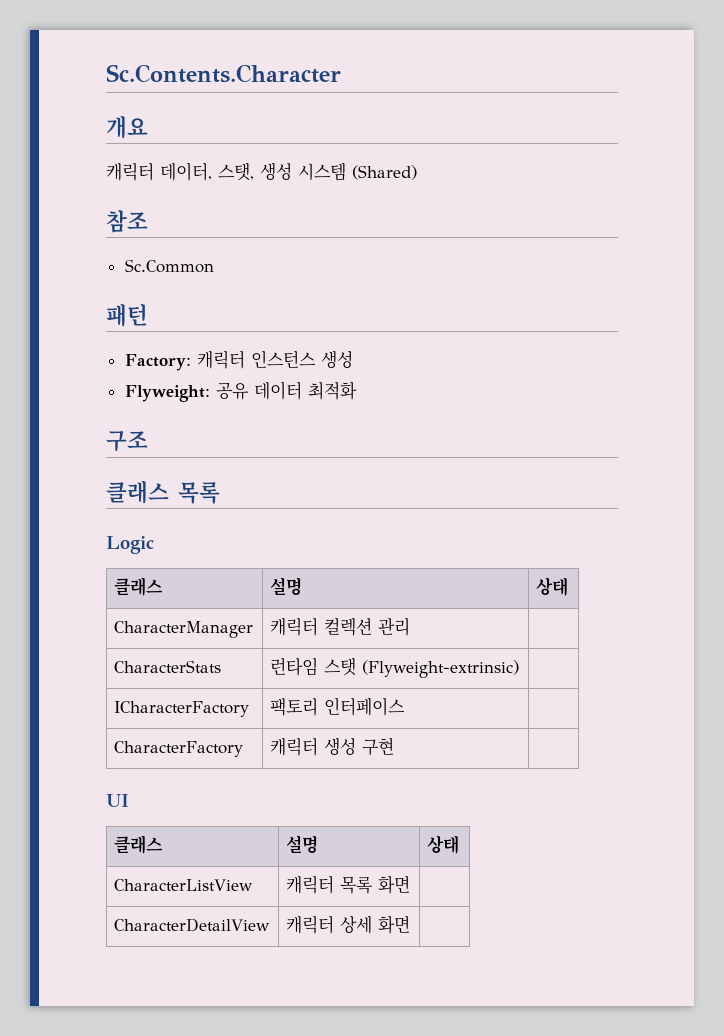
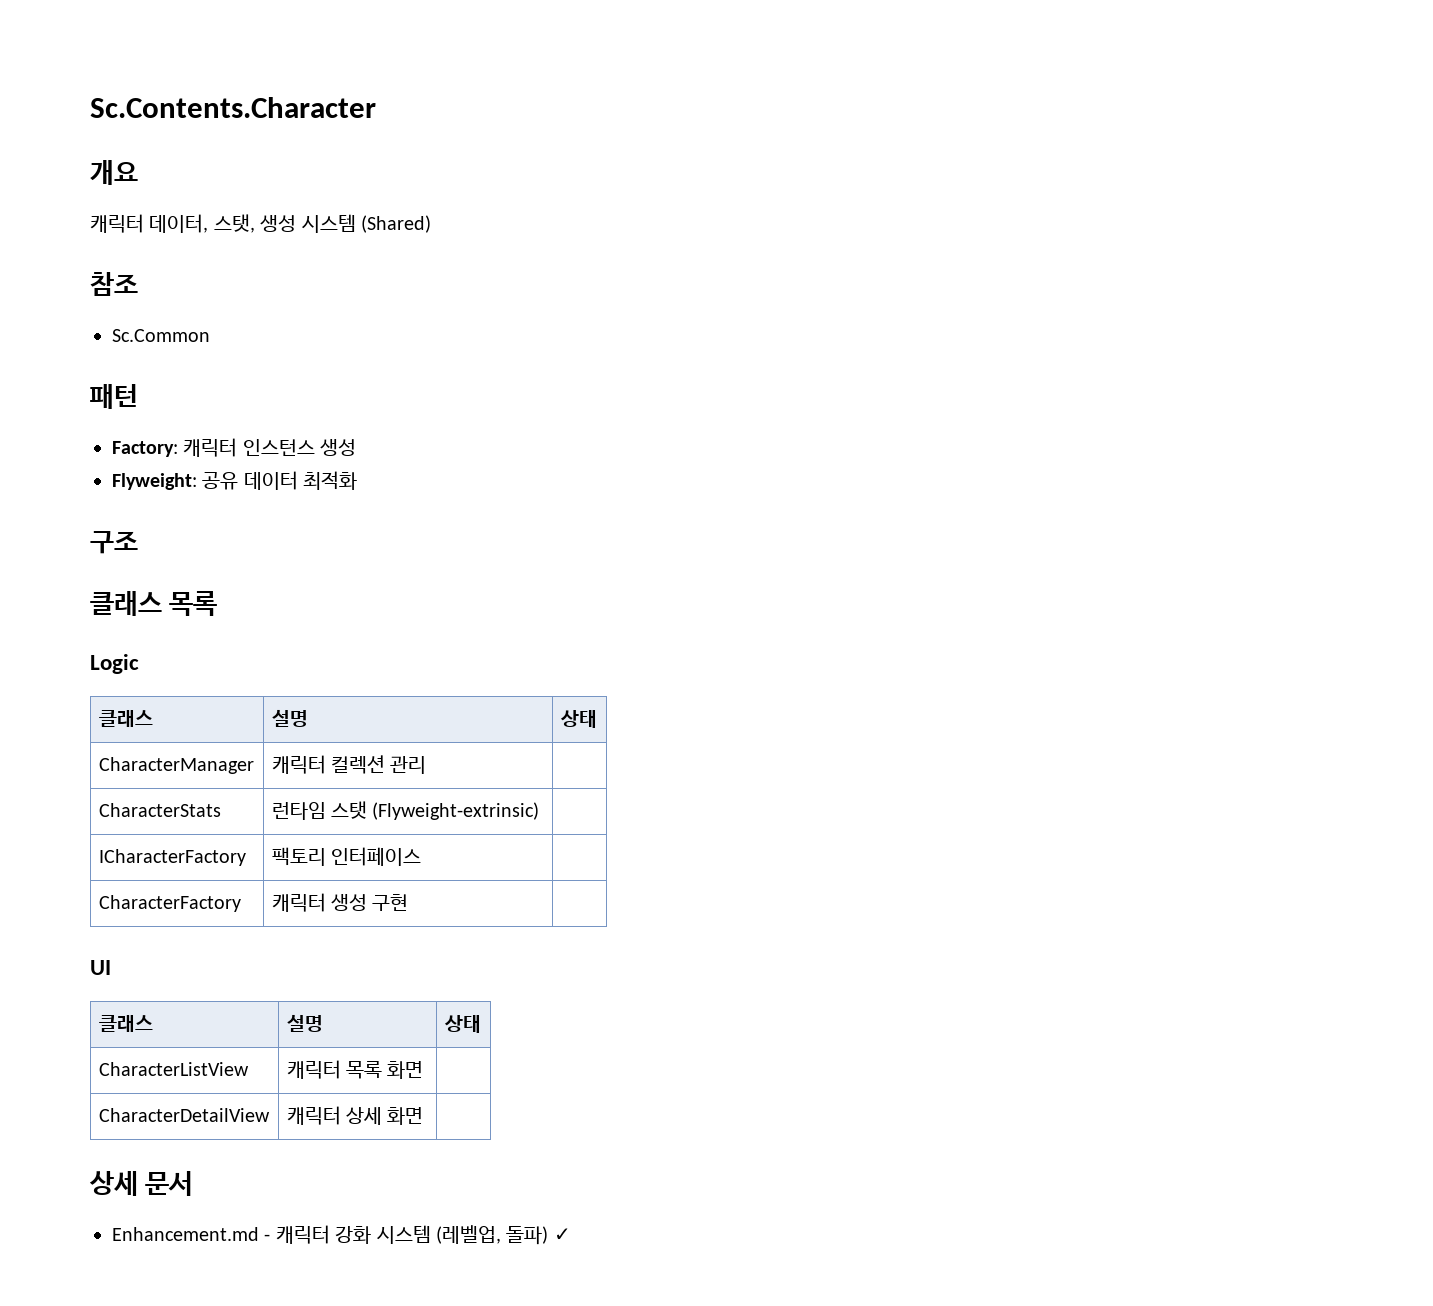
+ 상세 문서
+ Enhancement.md - 캐릭터 강화 시스템 (레벨업, 돌파) ✓

